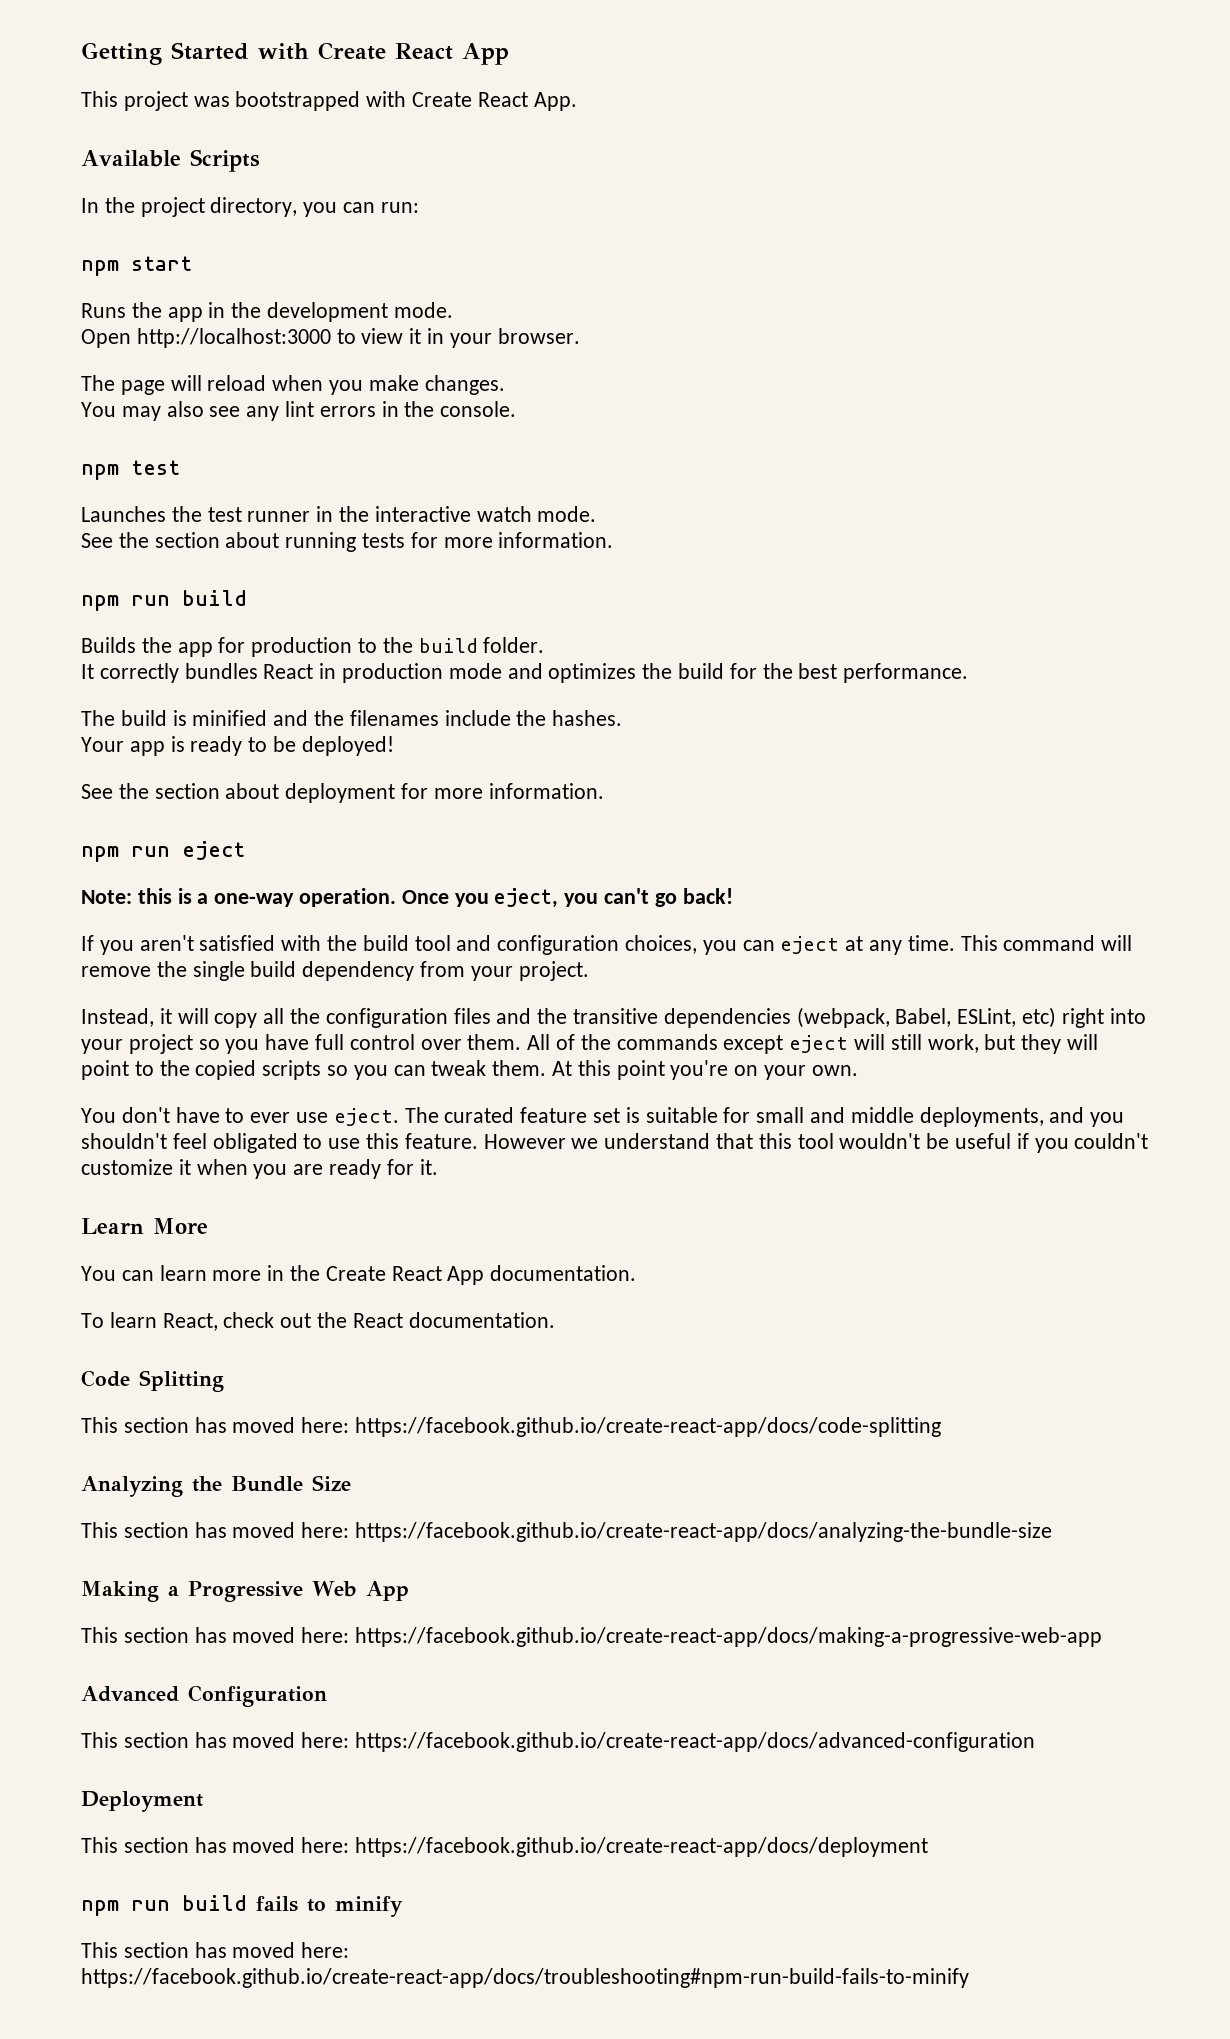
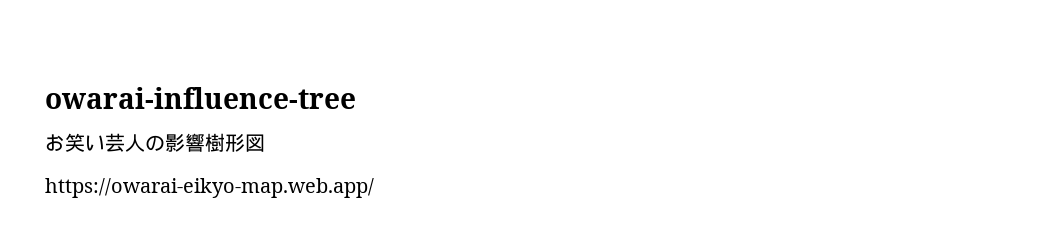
- Getting Started with Create React App
- This project was bootstrapped with Create React App.
- Available Scripts
- In the project directory, you can run:
- npm start
- Runs the app in the development mode.
- Open http://localhost:3000 to view it in your browser.
- The page will reload when you make changes.
- You may also see any lint errors in the console.
- npm test
- Launches the test runner in the interactive watch mode.
- See the section about running tests for more information.
- npm run build
- Builds the app for production to the build folder.
- It correctly bundles React in production mode and optimizes the build for the best performance.
- The build is minified and the filenames include the hashes.
- Your app is ready to be deployed!
- See the section about deployment for more information.
- npm run eject
- Note: this is a one-way operation. Once you eject, you can't go back!
- If you aren't satisfied with the build tool and configuration choices, you can eject at any time. This command will remove the single build dependency from your project.
- Instead, it will copy all the configuration files and the transitive dependencies (webpack, Babel, ESLint, etc) right into your project so you have full control over them. All of the commands except eject will still work, but they will point to the copied scripts so you can tweak them. At this point you're on your own.
- You don't have to ever use eject. The curated feature set is suitable for small and middle deployments, and you shouldn't feel obligated to use this feature. However we understand that this tool wouldn't be useful if you couldn't customize it when you are ready for it.
- Learn More
- You can learn more in the Create React App documentation.
- To learn React, check out the React documentation.
- Code Splitting
- This section has moved here: https://facebook.github.io/create-react-app/docs/code-splitting
- Analyzing the Bundle Size
- This section has moved here: https://facebook.github.io/create-react-app/docs/analyzing-the-bundle-size
- Making a Progressive Web App
- This section has moved here: https://facebook.github.io/create-react-app/docs/making-a-progressive-web-app
- Advanced Configuration
- This section has moved here: https://facebook.github.io/create-react-app/docs/advanced-configuration
- Deployment
- This section has moved here: https://facebook.github.io/create-react-app/docs/deployment
- npm run build fails to minify
- This section has moved here: https://facebook.github.io/create-react-app/docs/troubleshooting#npm-run-build-fails-to-minify
+ owarai-influence-tree
+ お笑い芸人の影響樹形図
+ https://owarai-eikyo-map.web.app/

